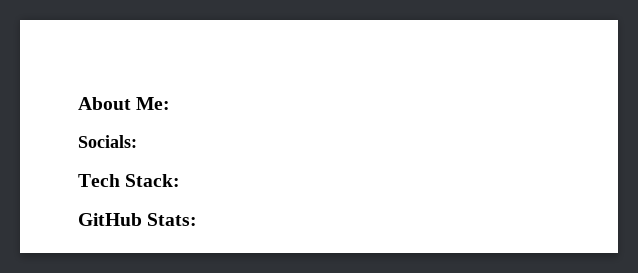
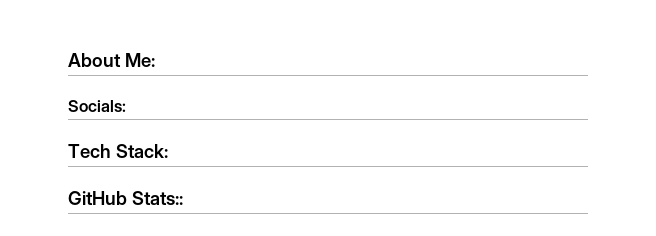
- GitHub Stats:
+ GitHub Stats::

